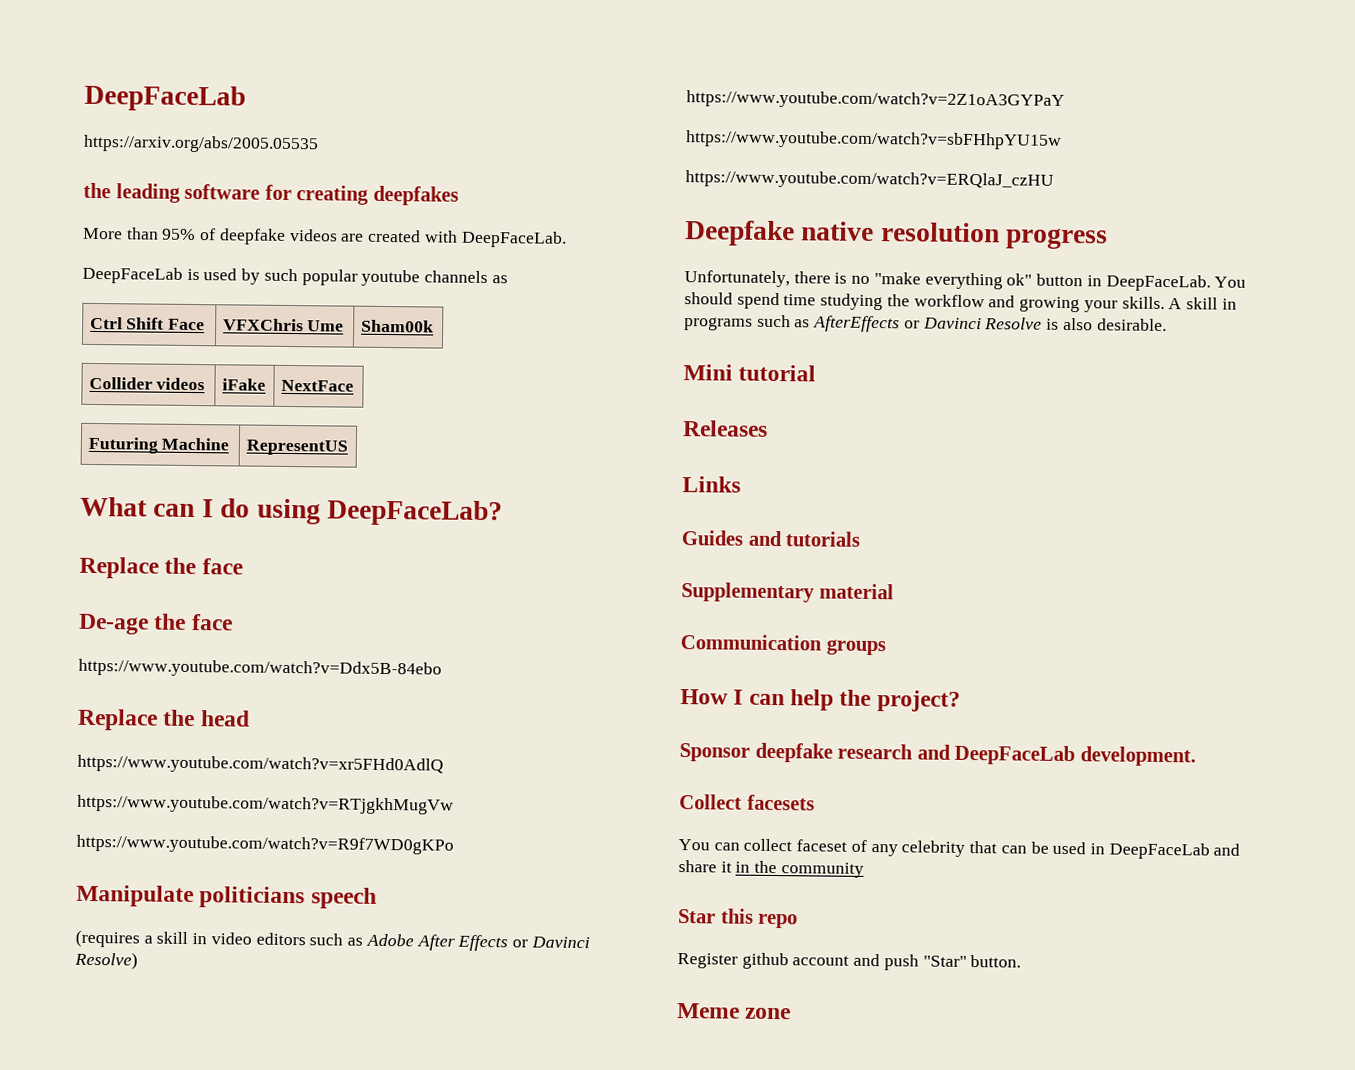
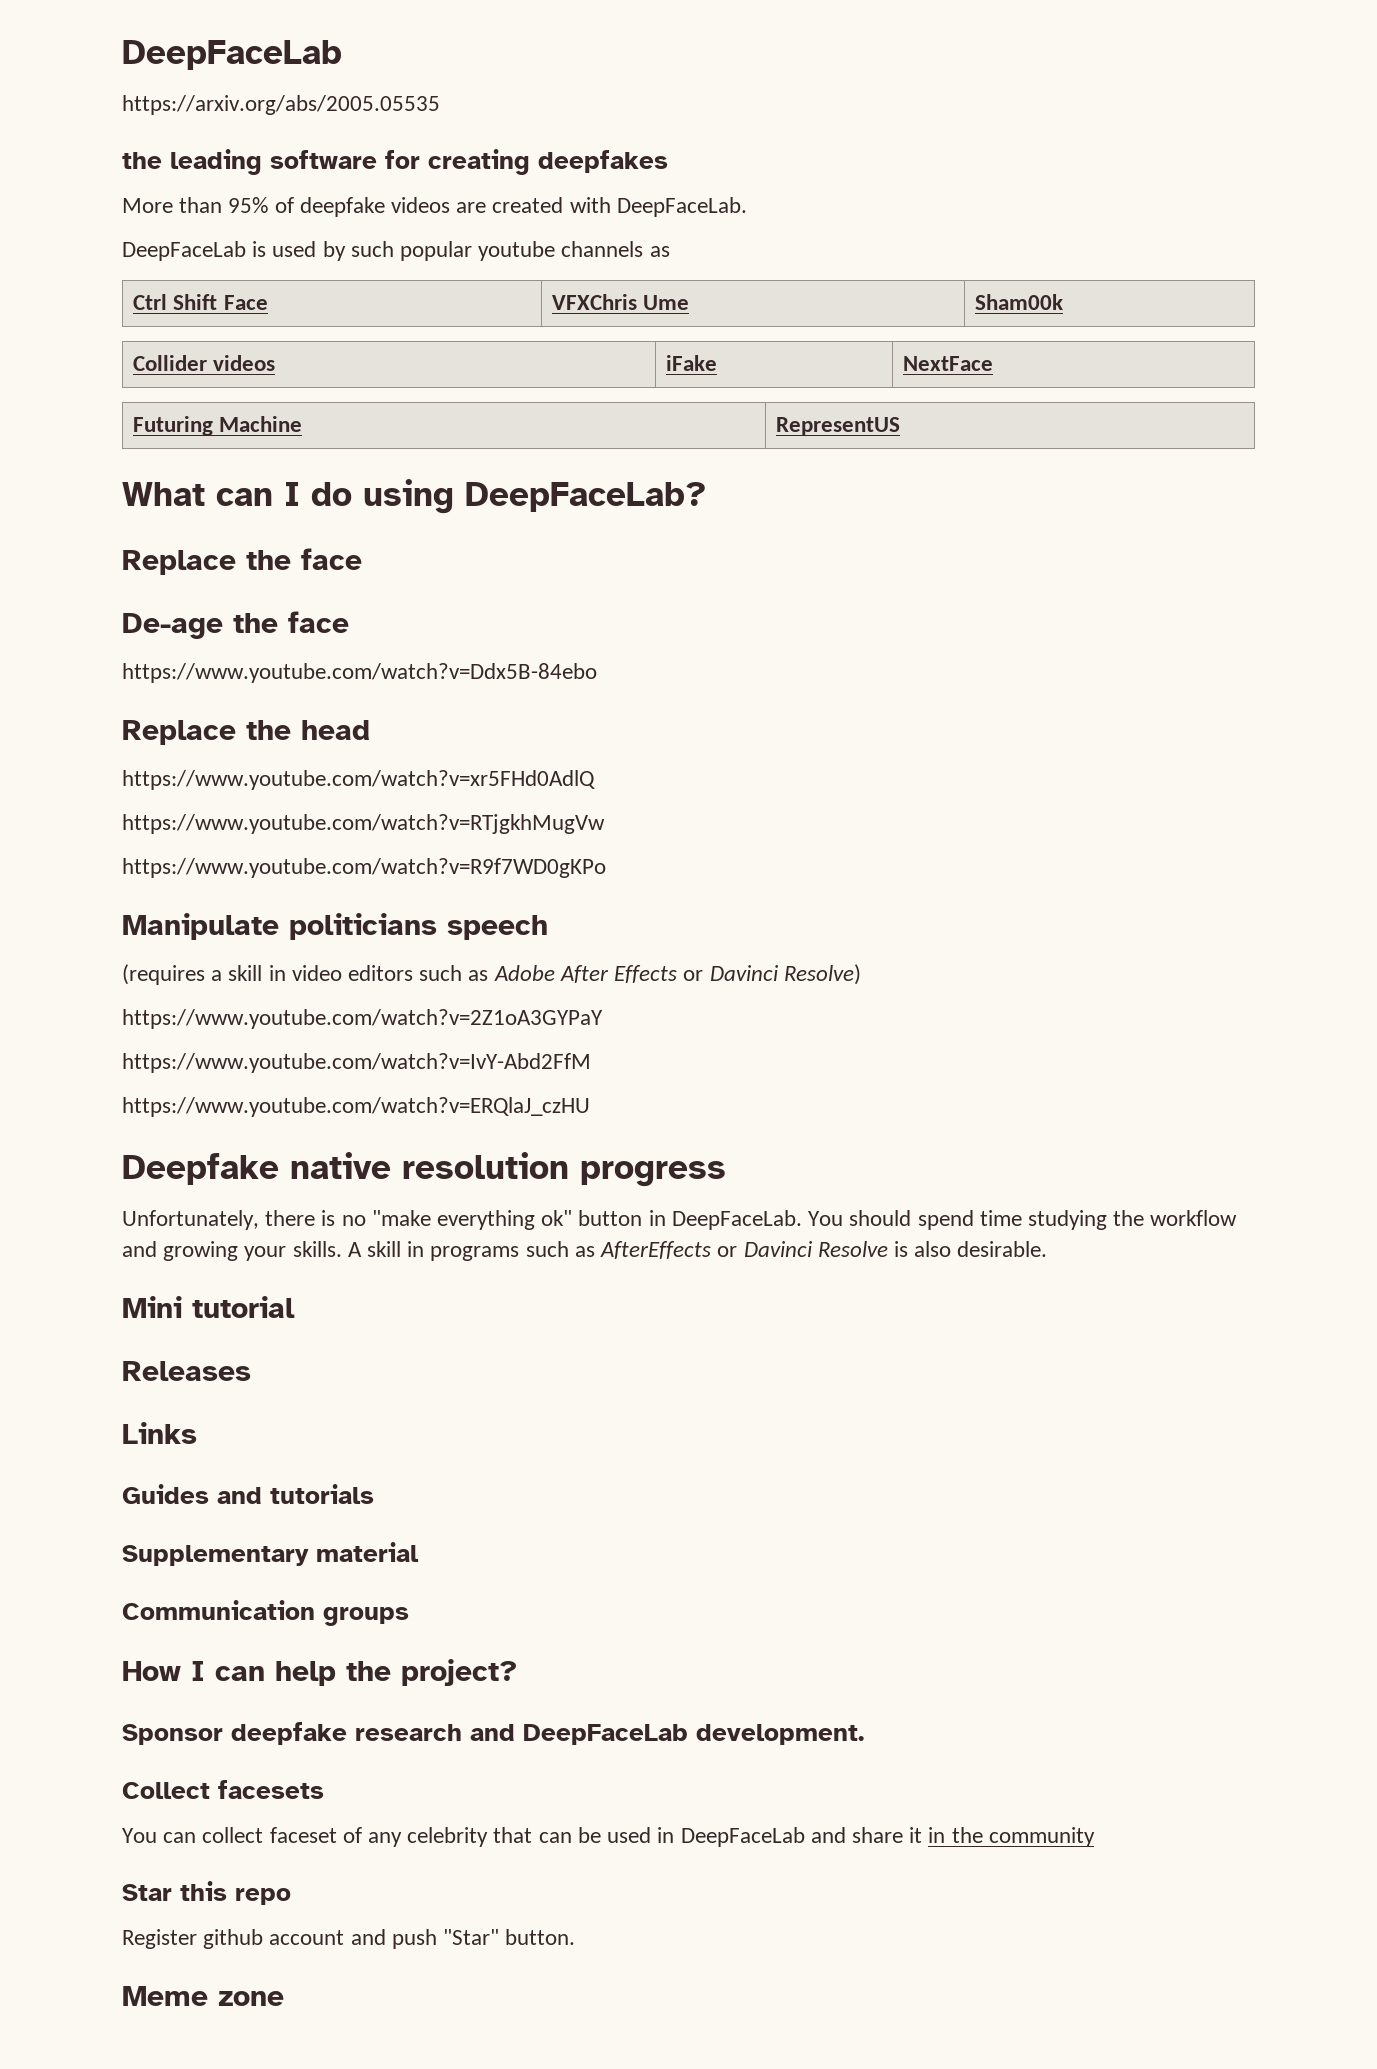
- https://www.youtube.com/watch?v=sbFHhpYU15w
+ https://www.youtube.com/watch?v=IvY-Abd2FfM

